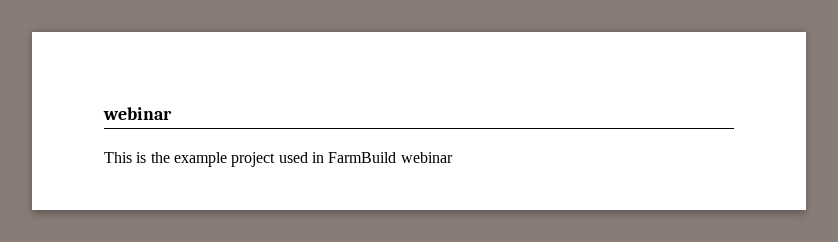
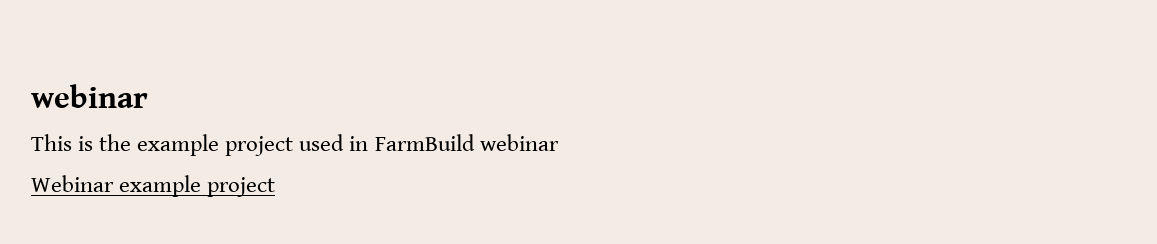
+ Webinar example project

